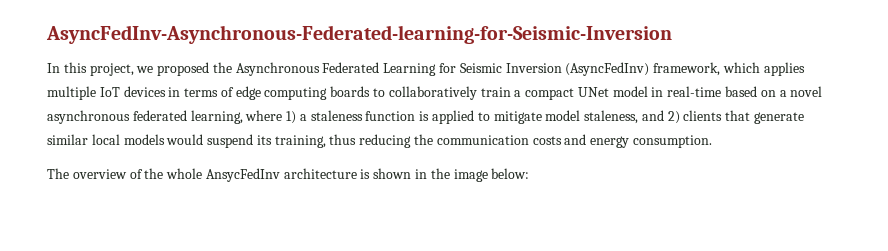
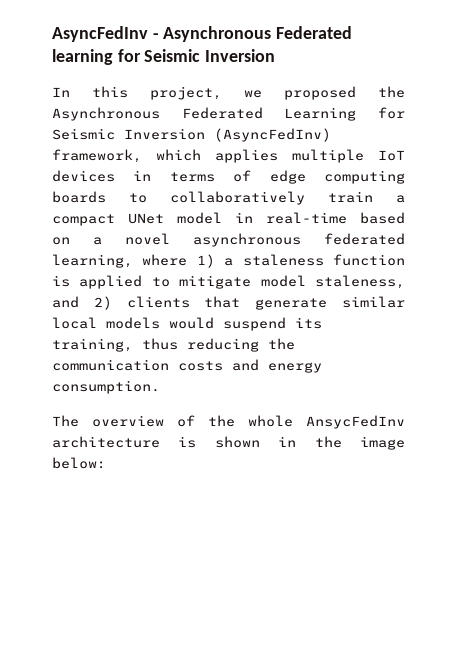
- AsyncFedInv-Asynchronous-Federated-learning-for-Seismic-Inversion
+ AsyncFedInv - Asynchronous Federated learning for Seismic Inversion

